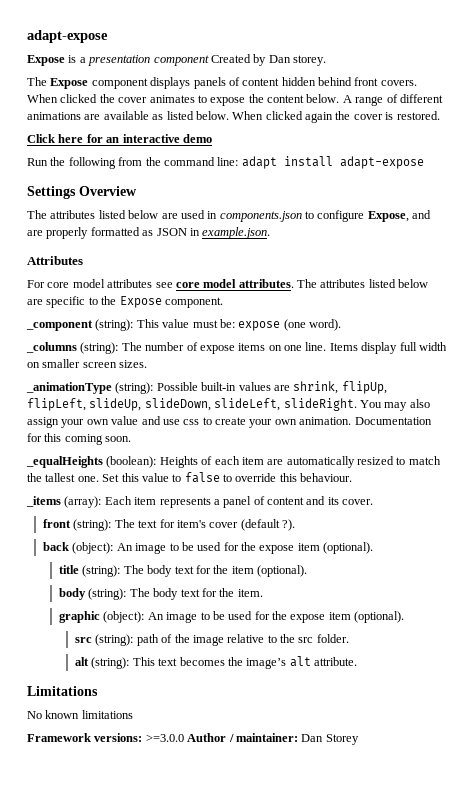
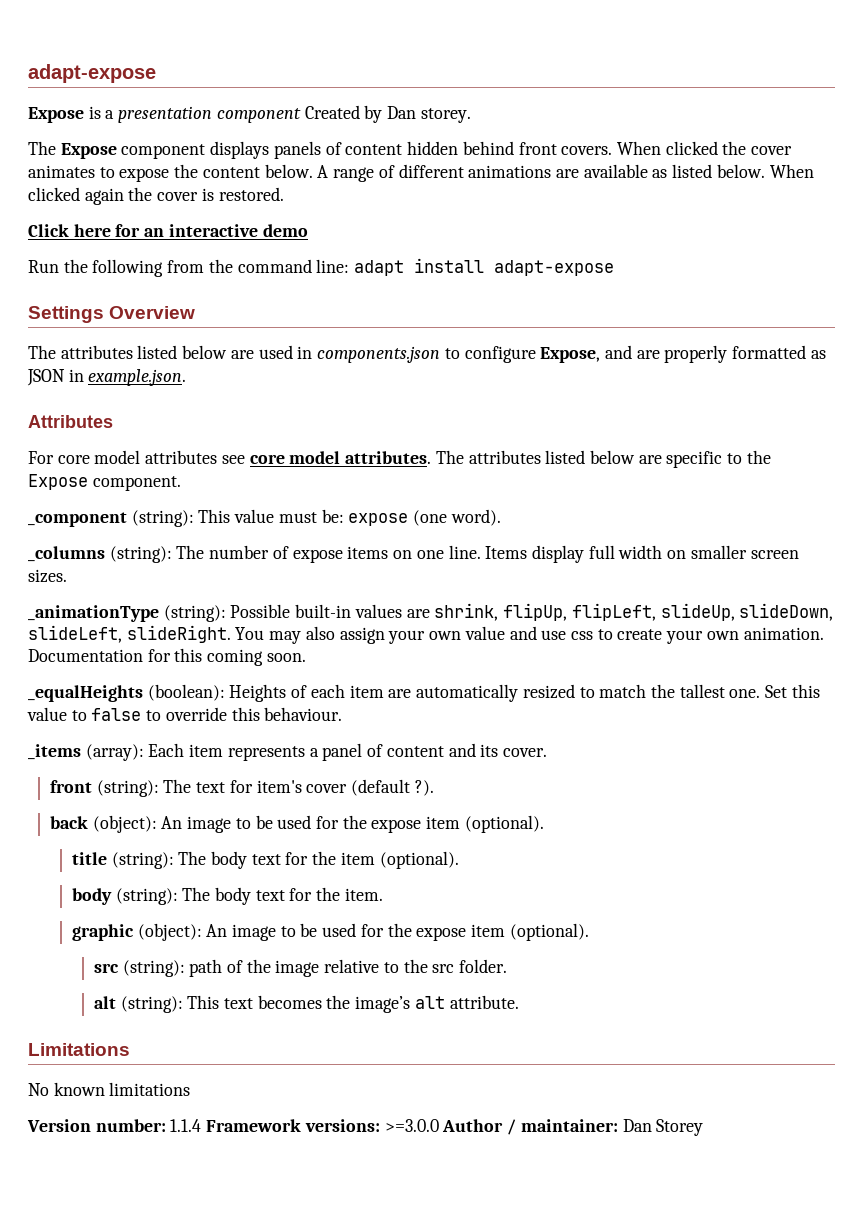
- Framework versions: >=3.0.0 Author / maintainer: Dan Storey
+ Version number: 1.1.4 Framework versions: >=3.0.0 Author / maintainer: Dan Storey

